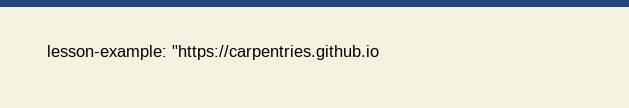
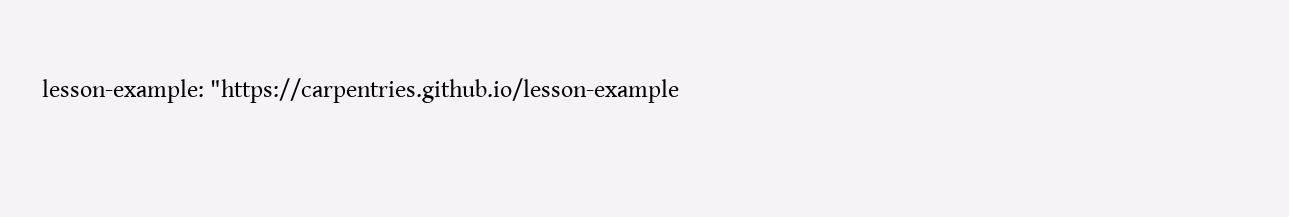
- lesson-example: "https://carpentries.github.io
+ lesson-example: "https://carpentries.github.io/lesson-example

